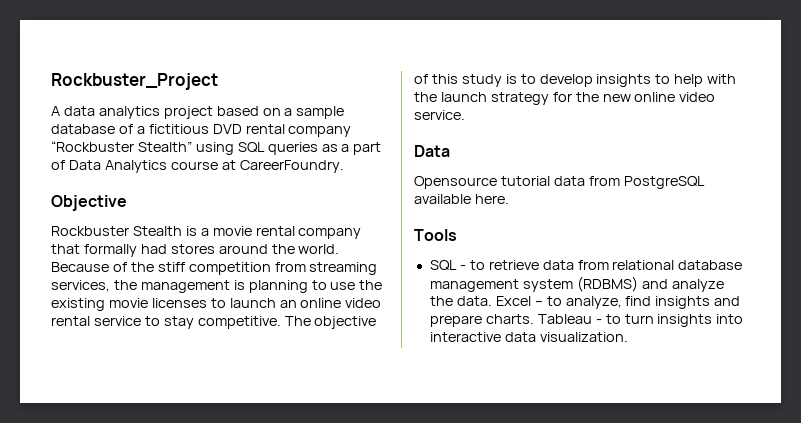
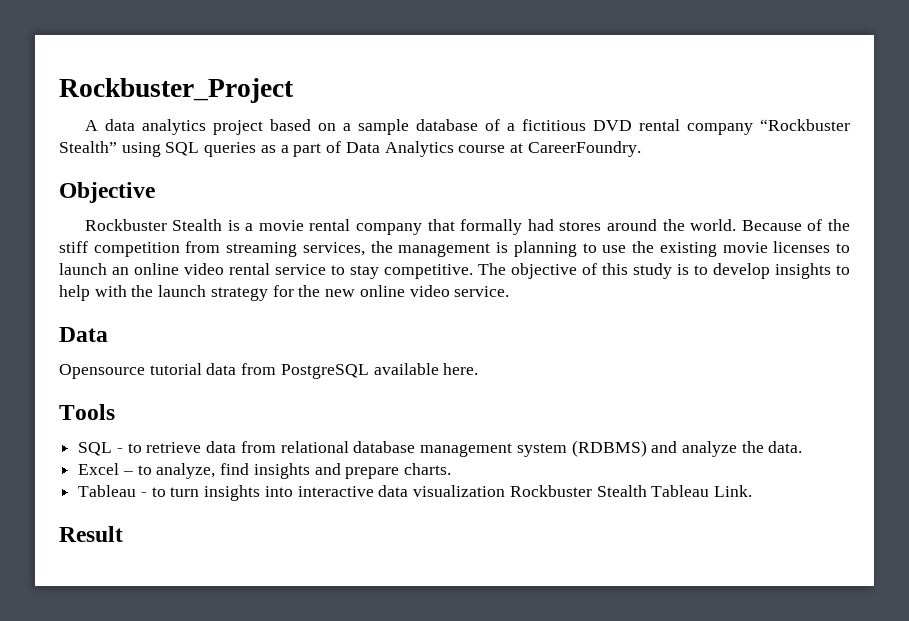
- SQL - to retrieve data from relational database management system (RDBMS) and analyze the data. Excel – to analyze, find insights and prepare charts. Tableau - to turn insights into interactive data visualization.
+ SQL - to retrieve data from relational database management system (RDBMS) and analyze the data.
+ Excel – to analyze, find insights and prepare charts.
+ Tableau - to turn insights into interactive data visualization Rockbuster Stealth Tableau Link.
+ Result

